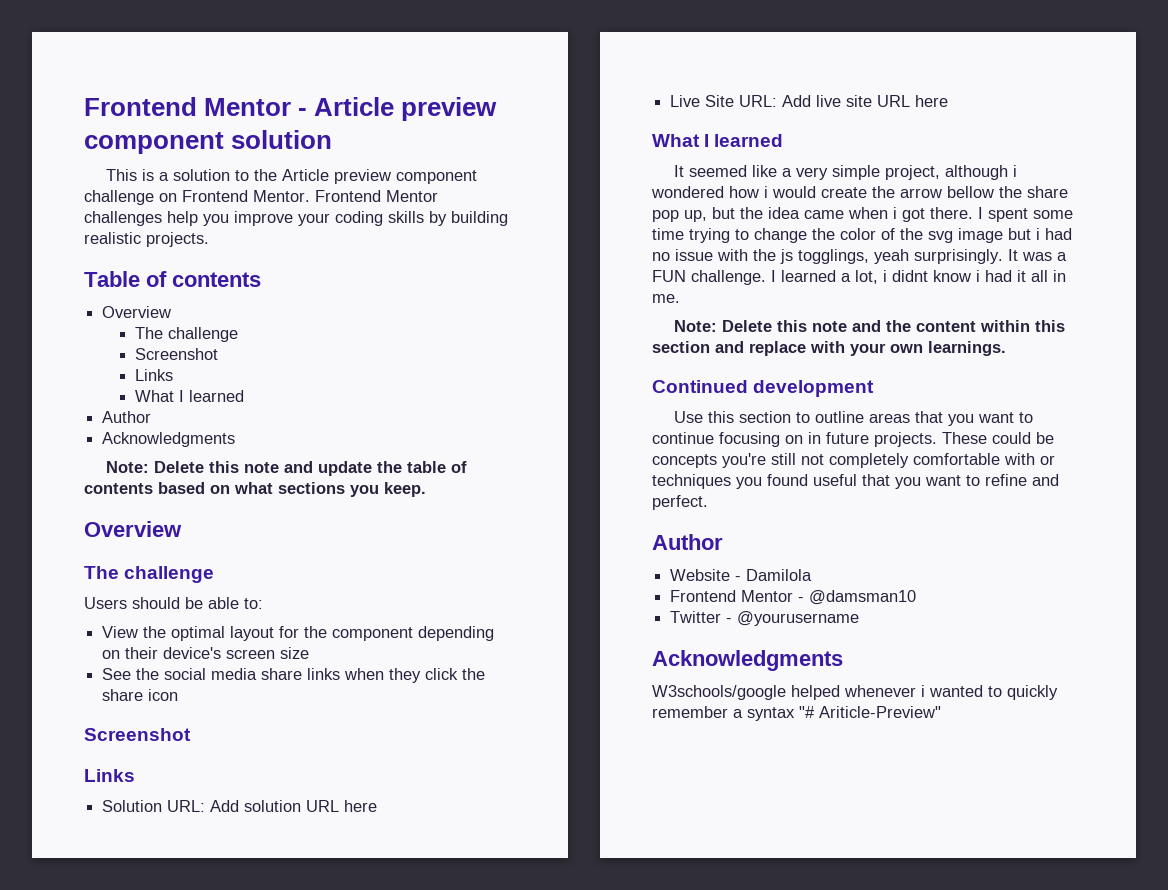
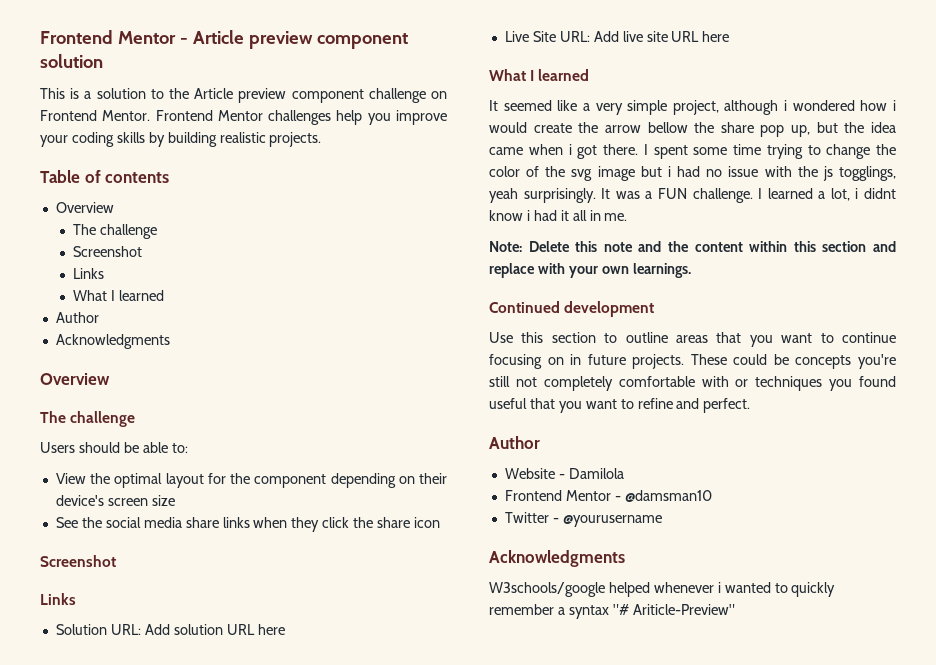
- Note: Delete this note and update the table of contents based on what sections you keep.

